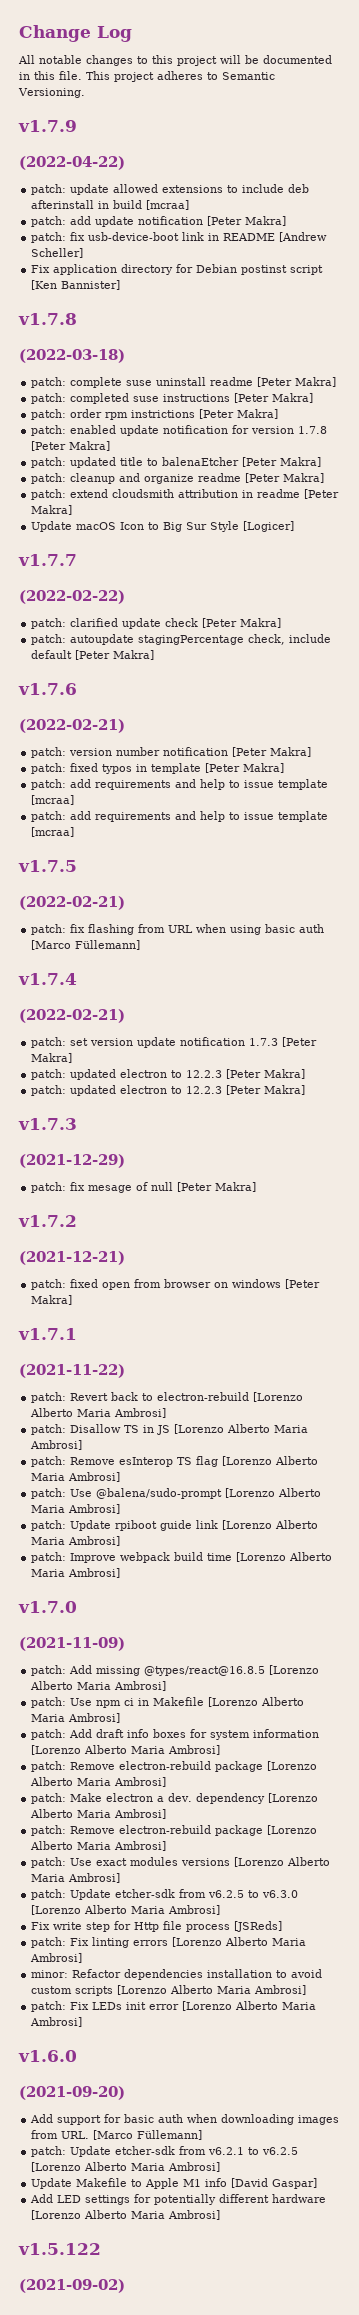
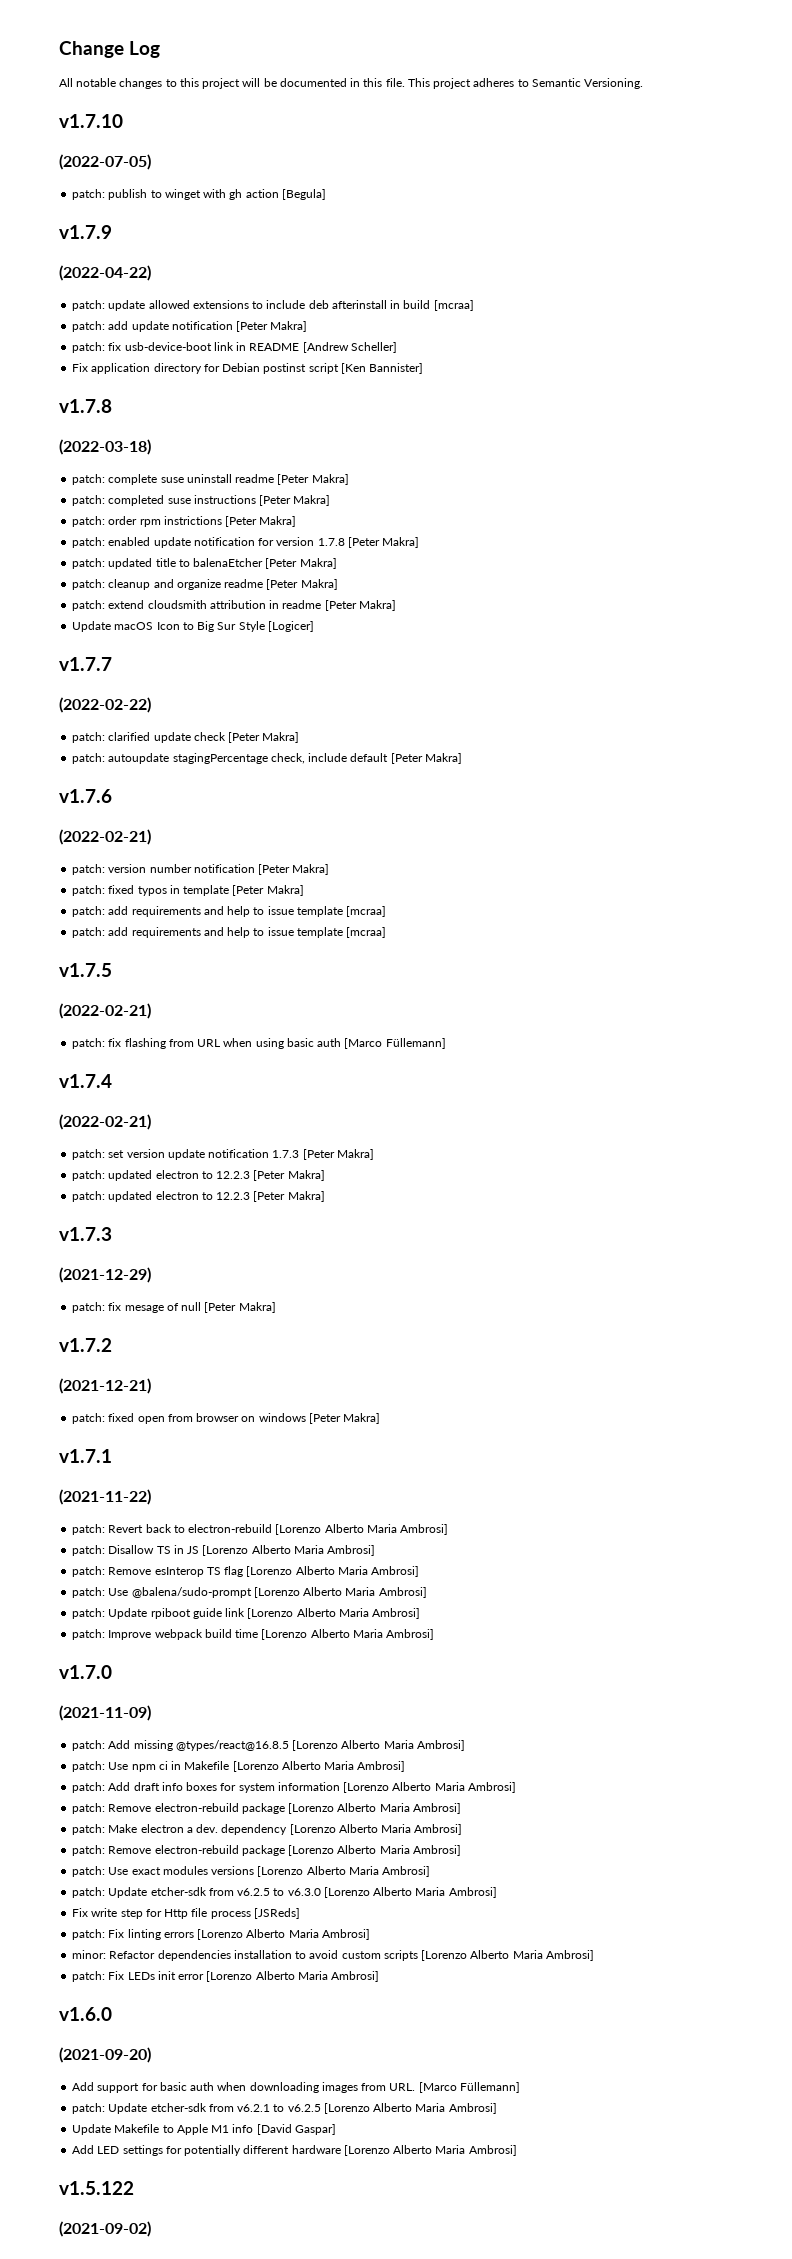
+ v1.7.10
+ (2022-07-05)
+ patch: publish to winget with gh action [Begula]

